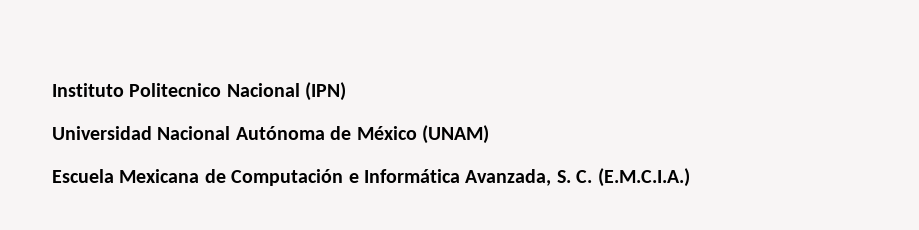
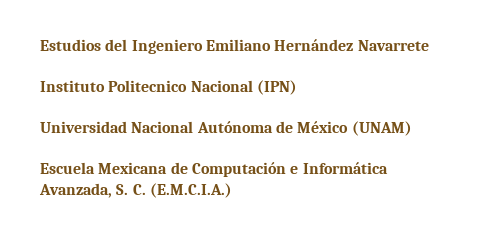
+ Estudios del Ingeniero Emiliano Hernández Navarrete

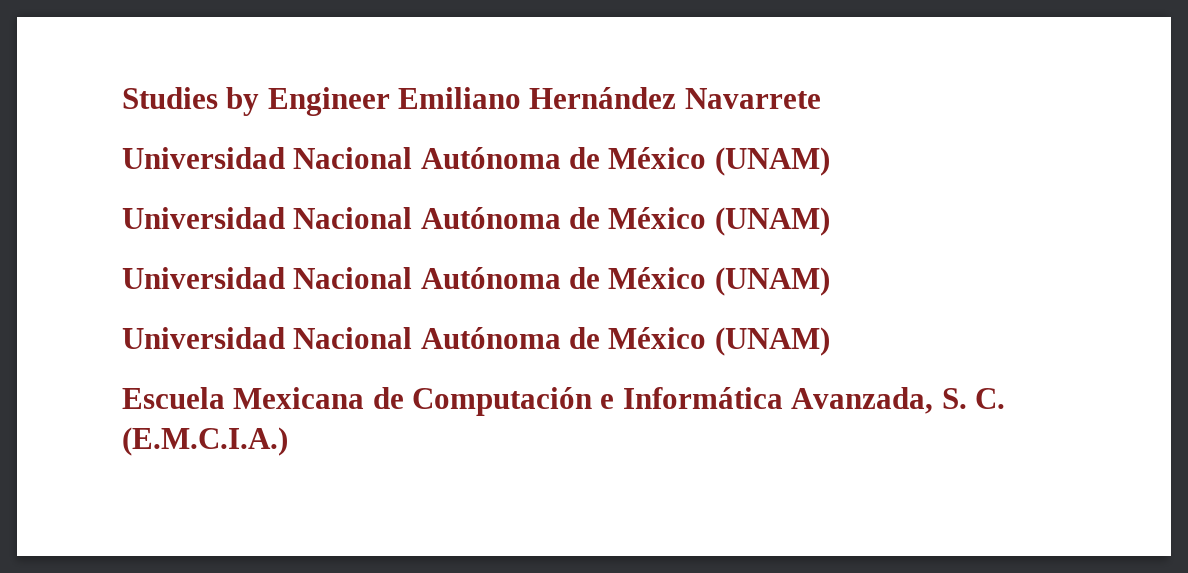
- Estudios del Ingeniero Emiliano Hernández Navarrete
- Instituto Politecnico Nacional (IPN)
+ Studies by Engineer Emiliano Hernández Navarrete
+ Universidad Nacional Autónoma de México (UNAM)
+ Universidad Nacional Autónoma de México (UNAM)
+ Universidad Nacional Autónoma de México (UNAM)

